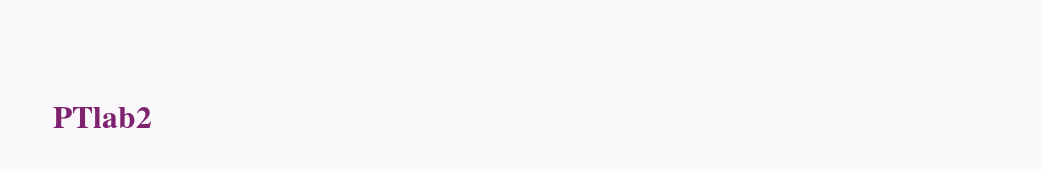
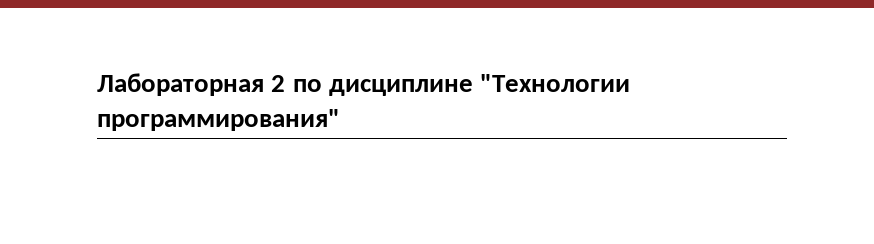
- PTlab2
+ Лабораторная 2 по дисциплине "Технологии программирования"

